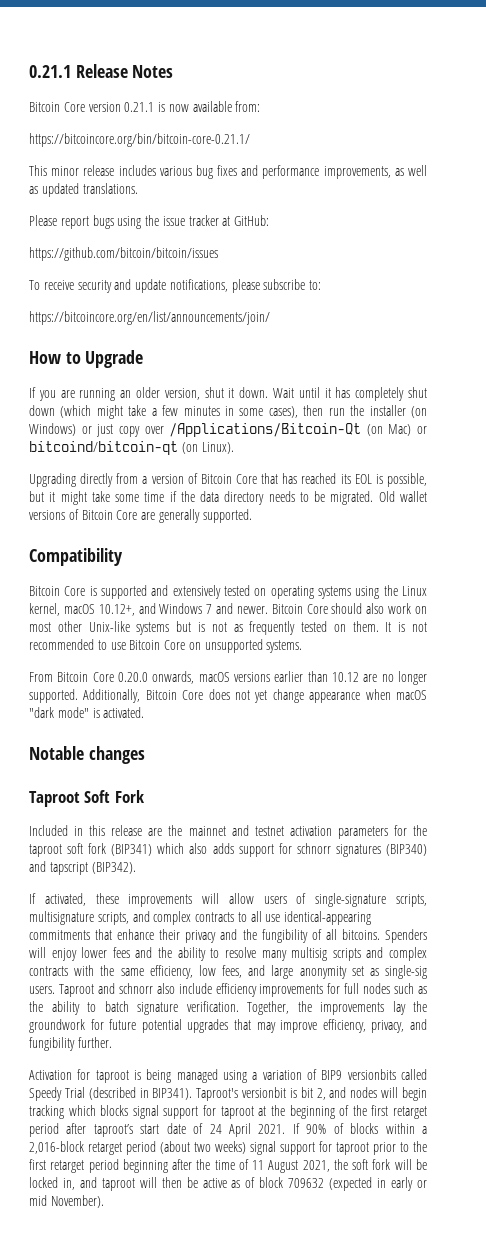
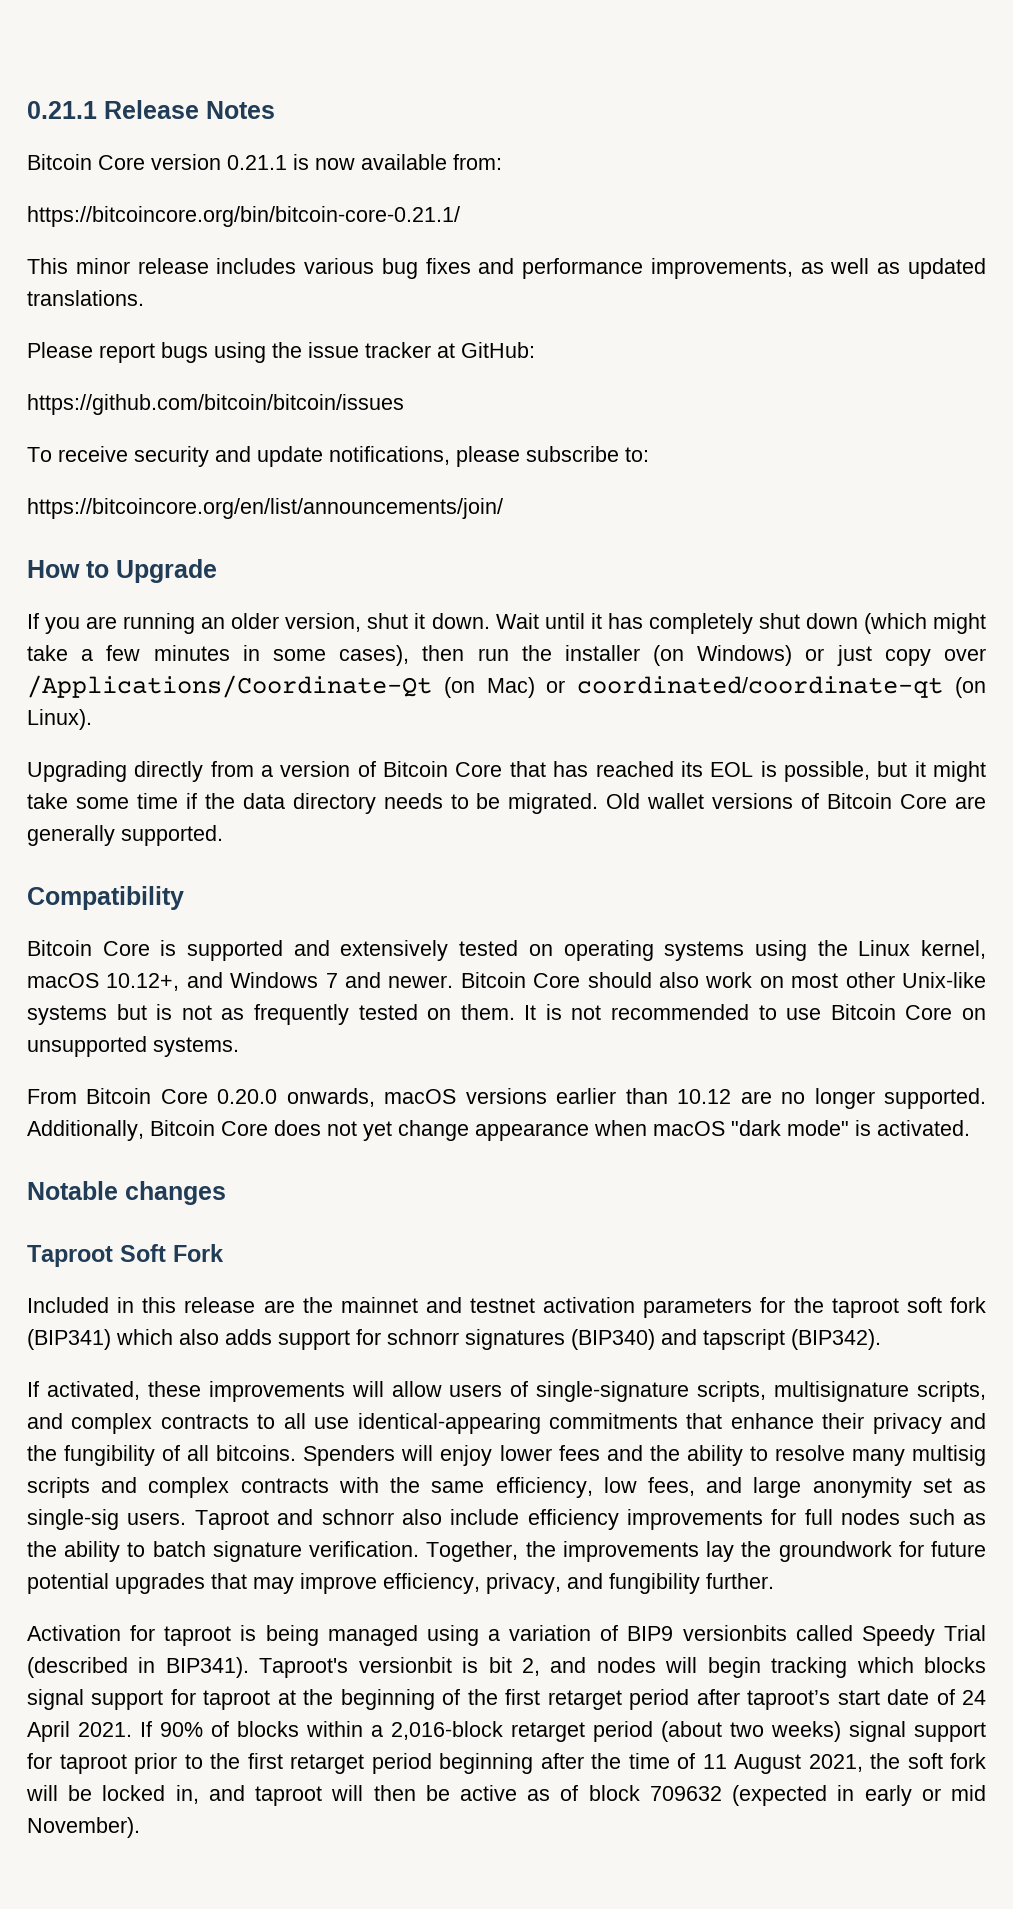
- Wait until it has completely shut down (which might take a few minutes in some cases), then run the installer (on Windows) or just copy over /Applications/Bitcoin-Qt (on Mac) or bitcoind/bitcoin-qt (on Linux).
+ Wait until it has completely shut down (which might take a few minutes in some cases), then run the installer (on Windows) or just copy over /Applications/Coordinate-Qt (on Mac) or coordinated/coordinate-qt (on Linux).

